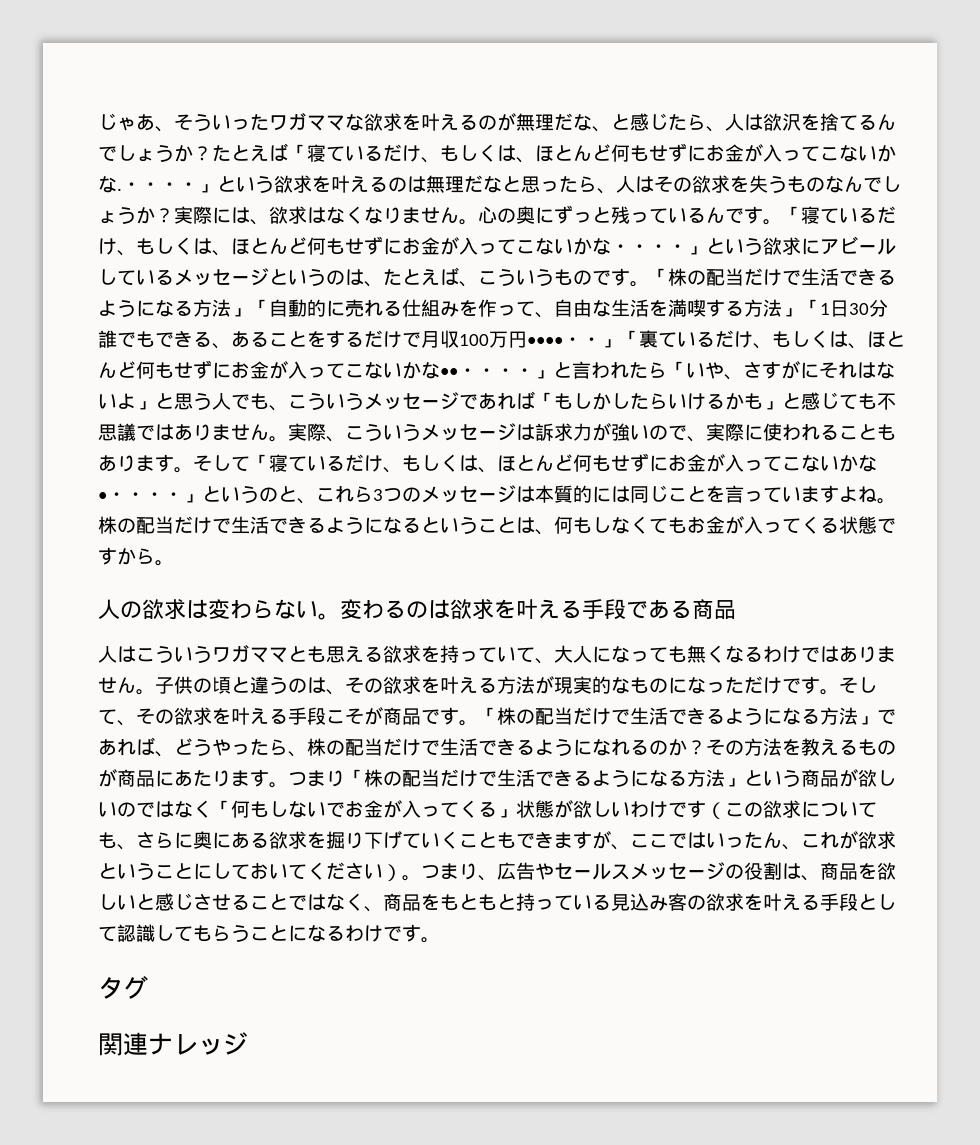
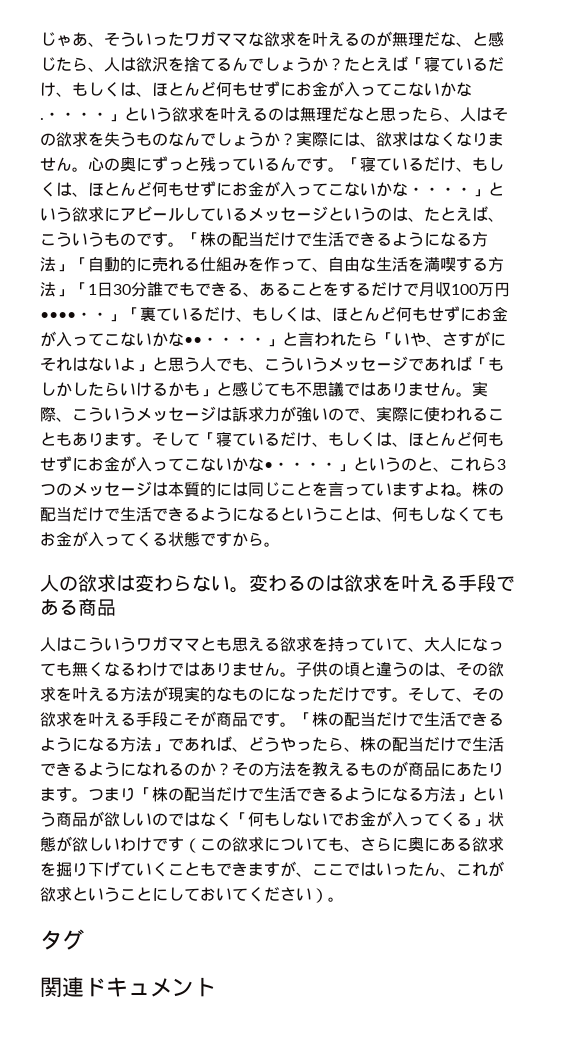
- つまり、広告やセールスメッセージの役割は、商品を欲しいと感じさせることではなく、商品をもともと持っている見込み客の欲求を叶える手段として認識してもらうことになるわけです。
- 関連ナレッジ
+ 関連ドキュメント

